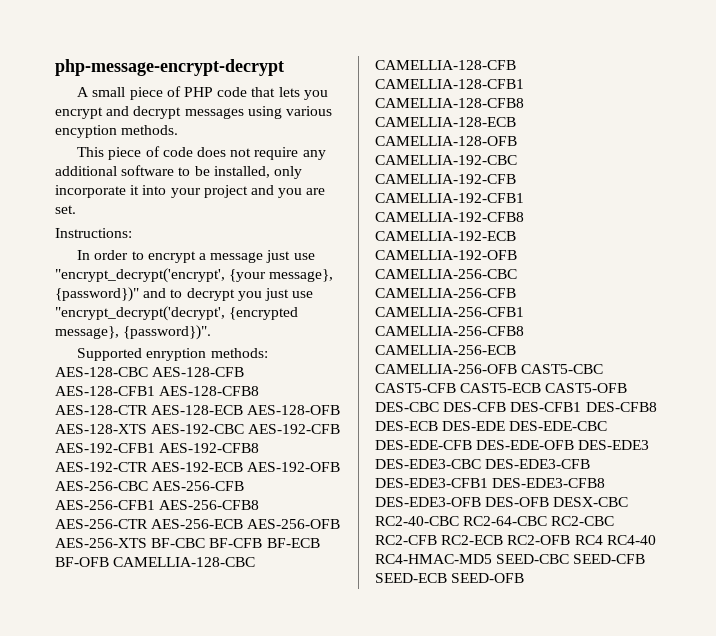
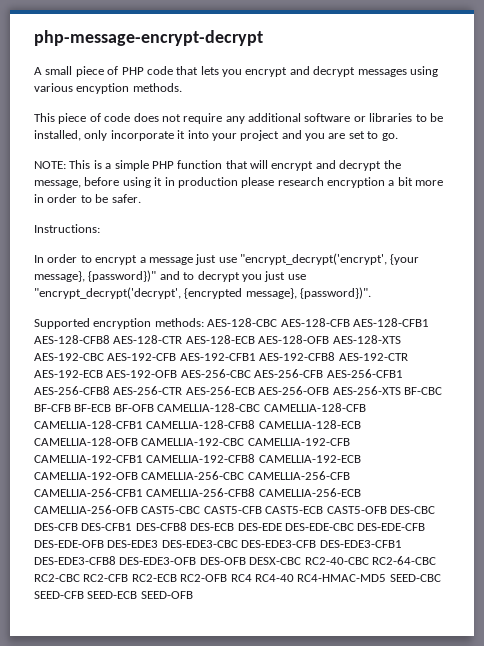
- This piece of code does not require any additional software to be installed, only incorporate it into your project and you are set.
+ This piece of code does not require any additional software or libraries to be installed, only incorporate it into your project and you are set to go.
+ NOTE: This is a simple PHP function that will encrypt and decrypt the message, before using it in production please research encryption a bit more in order to be safer.
- Supported enryption methods:
+ Supported encryption methods:

